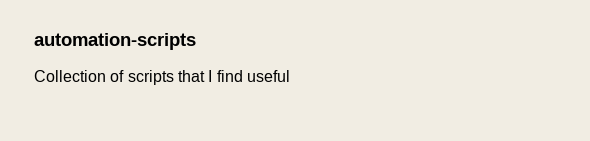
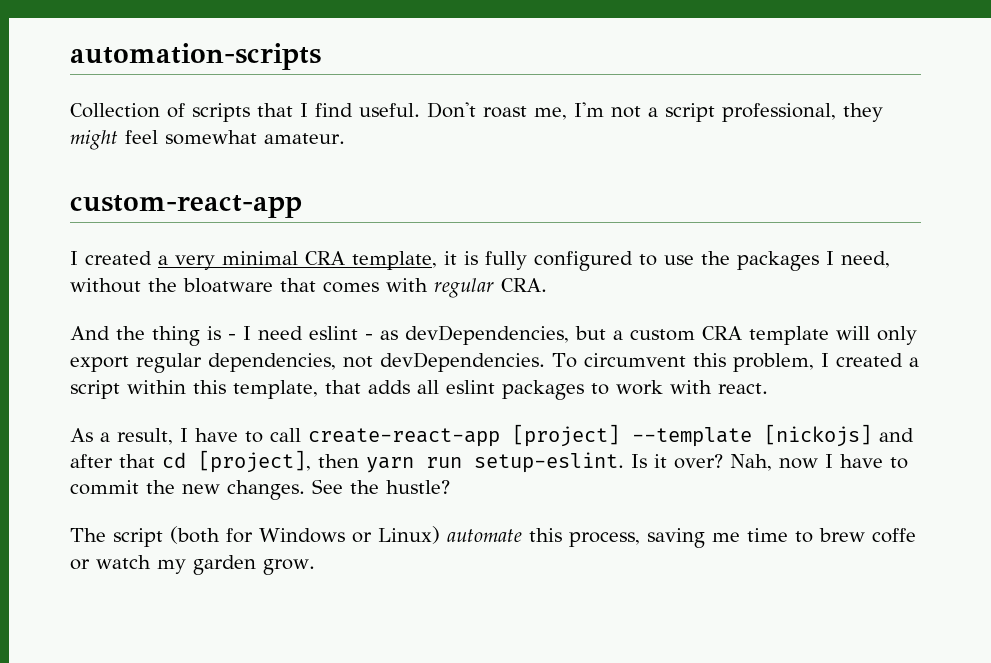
- Collection of scripts that I find useful
+ Collection of scripts that I find useful. Don't roast me, I'm not a script professional, they might feel somewhat amateur.
+ custom-react-app
+ I created a very minimal CRA template, it is fully configured to use the packages I need, without the bloatware that comes with regular CRA.
+ And the thing is - I need eslint - as devDependencies, but a custom CRA template will only export regular dependencies, not devDependencies. To circumvent this problem, I created a script within this template, that adds all eslint packages to work with react.
+ As a result, I have to call create-react-app [project] --template [nickojs] and after that cd [project], then yarn run setup-eslint. Is it over? Nah, now I have to commit the new changes. See the hustle?
+ The script (both for Windows or Linux) automate this process, saving me time to brew coffe or watch my garden grow.

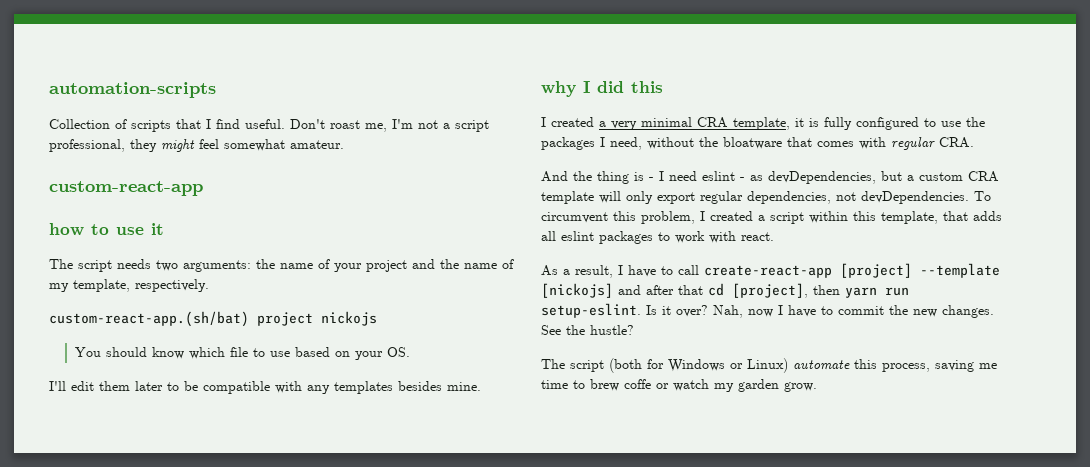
+ how to use it
+ The script needs two arguments: the name of your project and the name of my template, respectively.
+ custom-react-app.(sh/bat) project nickojs
+ You should know which file to use based on your OS.
+ I'll edit them later to be compatible with any templates besides mine.
+ why I did this

